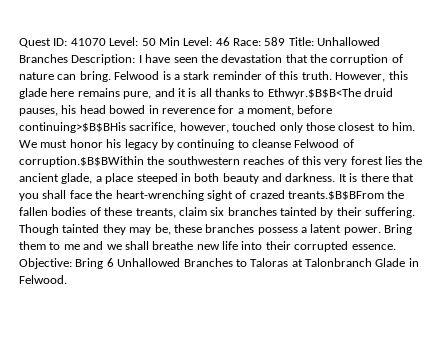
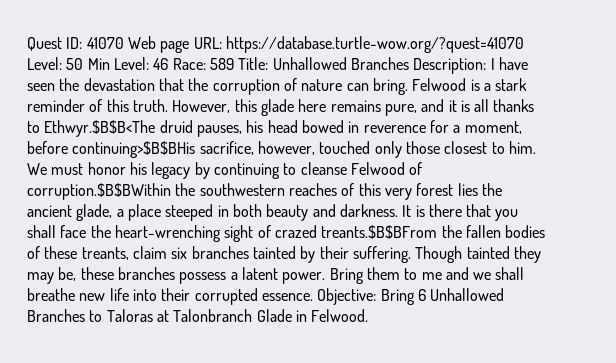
- Quest ID: 41070 Level: 50 Min Level: 46 Race: 589 Title: Unhallowed Branches Description: I have seen the devastation that the corruption of nature can bring.
+ Quest ID: 41070 Web page URL: https://database.turtle-wow.org/?quest=41070 Level: 50 Min Level: 46 Race: 589 Title: Unhallowed Branches Description: I have seen the devastation that the corruption of nature can bring.

